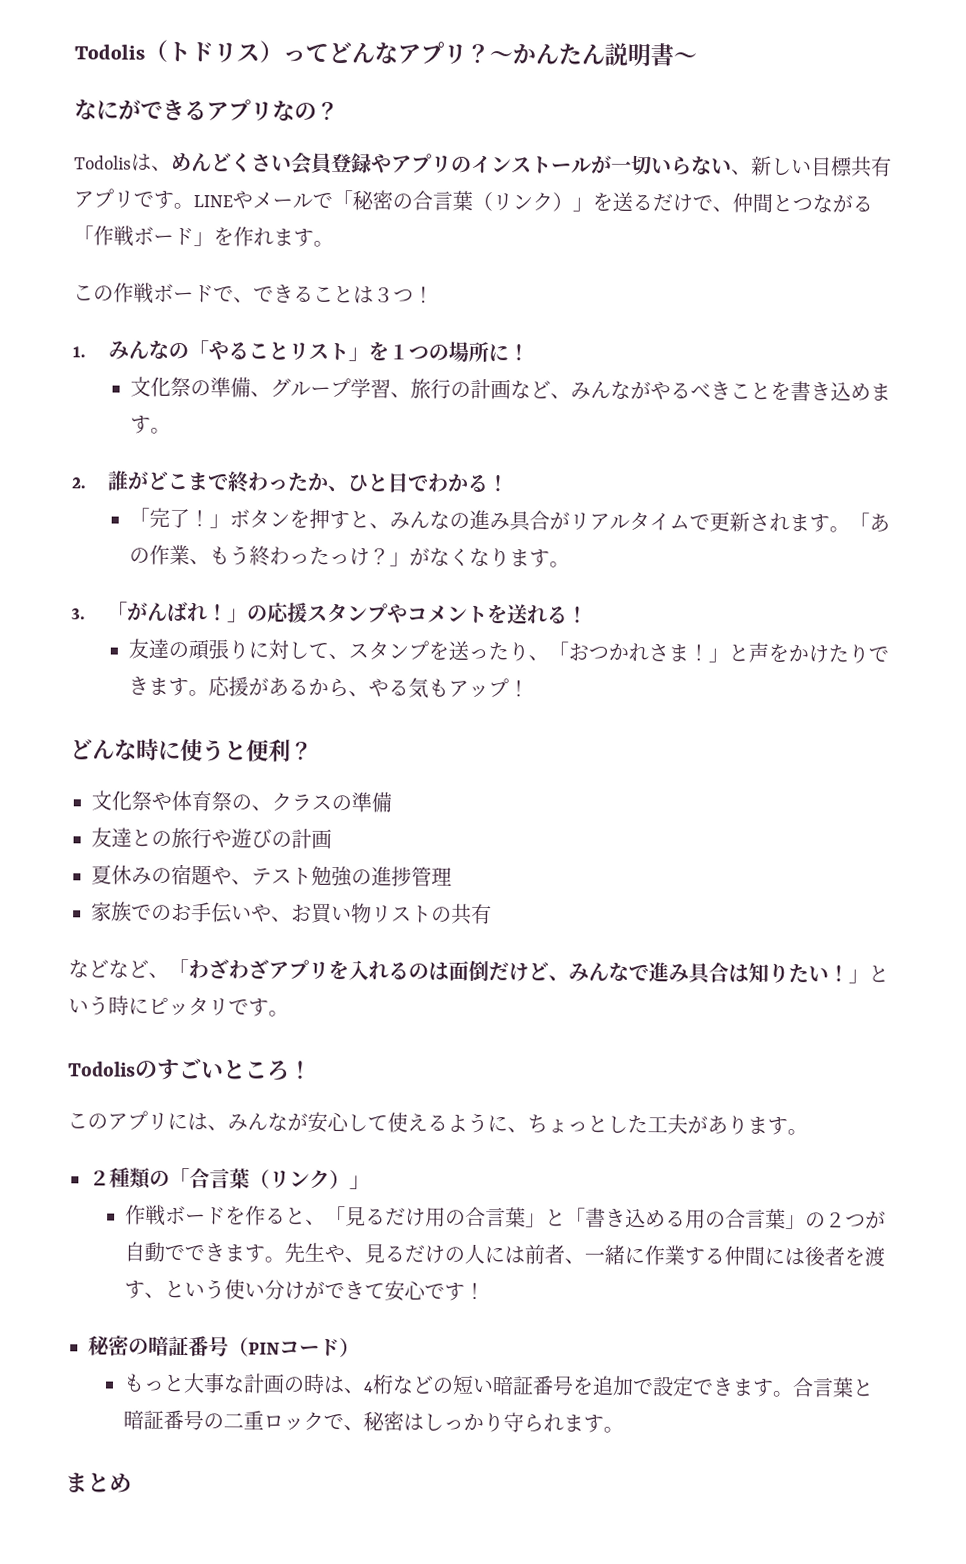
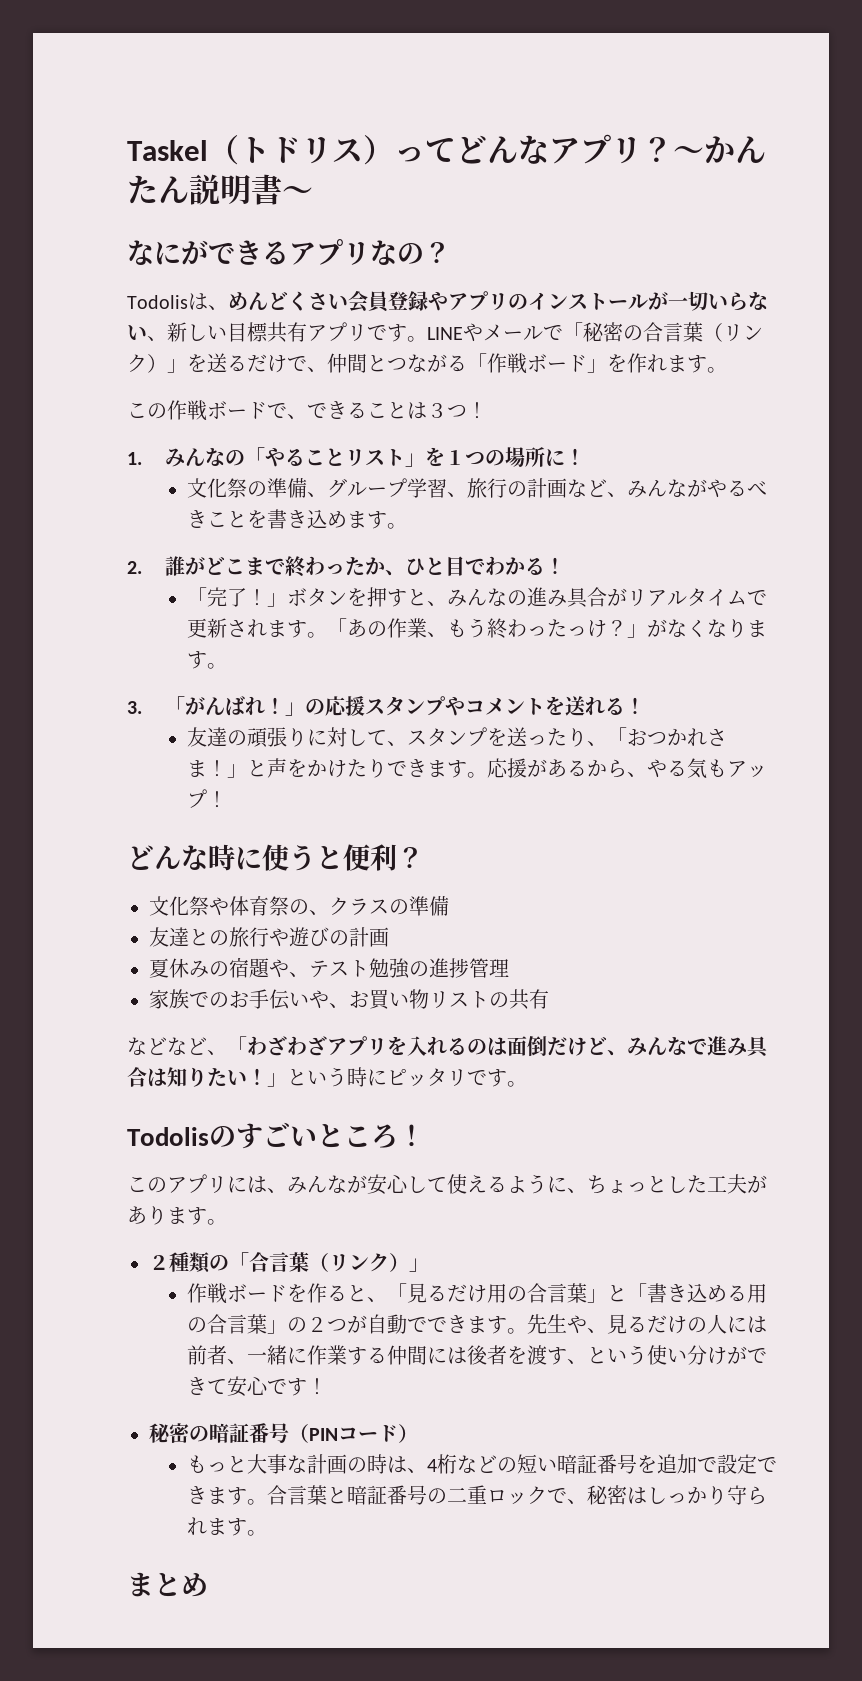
- Todolis（トドリス）ってどんなアプリ？
+ Taskel（トドリス）ってどんなアプリ？

